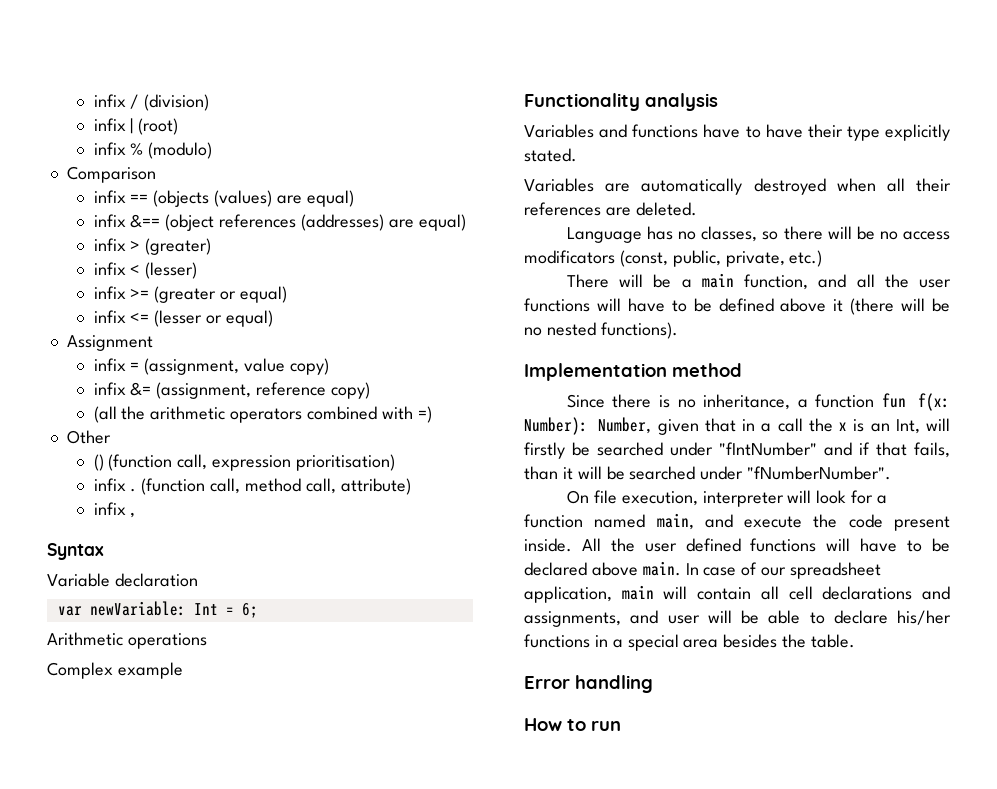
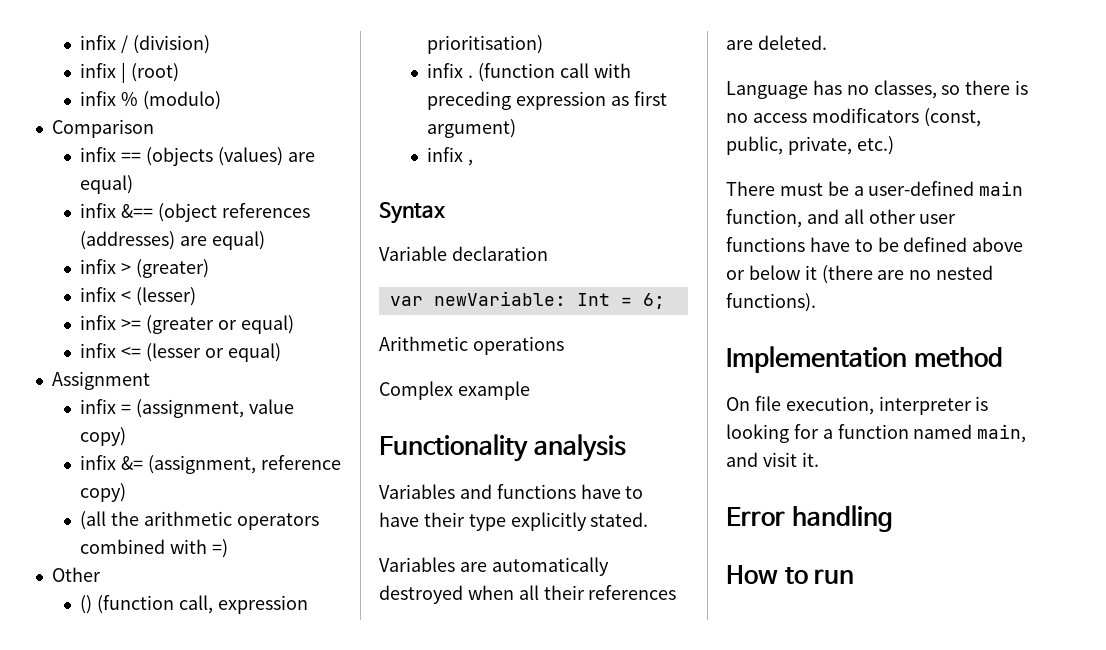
- (function call, method call, attribute)
+ (function call with preceding expression as first argument)
- Language has no classes, so there will be no access modificators (const, public, private, etc.)
+ Language has no classes, so there is no access modificators (const, public, private, etc.)
- There will be a main function, and all the user functions will have to be defined above it (there will be no nested functions).
+ There must be a user-defined main function, and all other user functions have to be defined above or below it (there are no nested functions).
- Since there is no inheritance, a function fun f(x: Number): Number, given that in a call the x is an Int, will firstly be searched under "fIntNumber" and if that fails, than it will be searched under "fNumberNumber".
- On file execution, interpreter will look for a function named main, and execute the code present inside. All the user defined functions will have to be declared above main. In case of our spreadsheet application, main will contain all cell declarations and assignments, and user will be able to declare his/her functions in a special area besides the table.
+ On file execution, interpreter is looking for a function named main, and visit it.

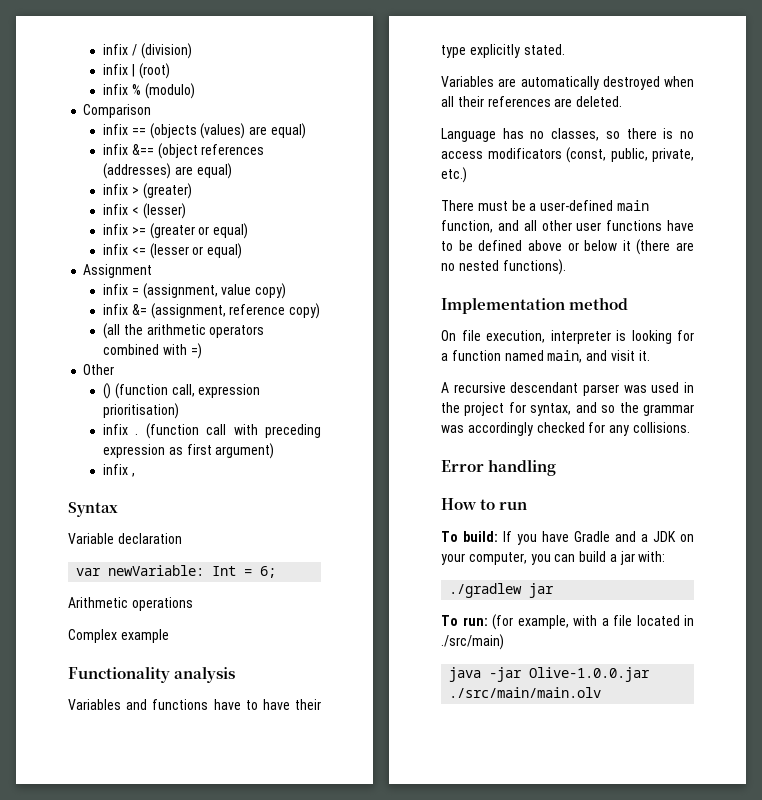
+ A recursive descendant parser was used in the project for syntax, and so the grammar was accordingly checked for any collisions.
+ To build: If you have Gradle and a JDK on your computer, you can build a jar with:
+ ./gradlew jar
+ To run: (for example, with a file located in ./src/main)
+ java -jar Olive-1.0.0.jar ./src/main/main.olv

